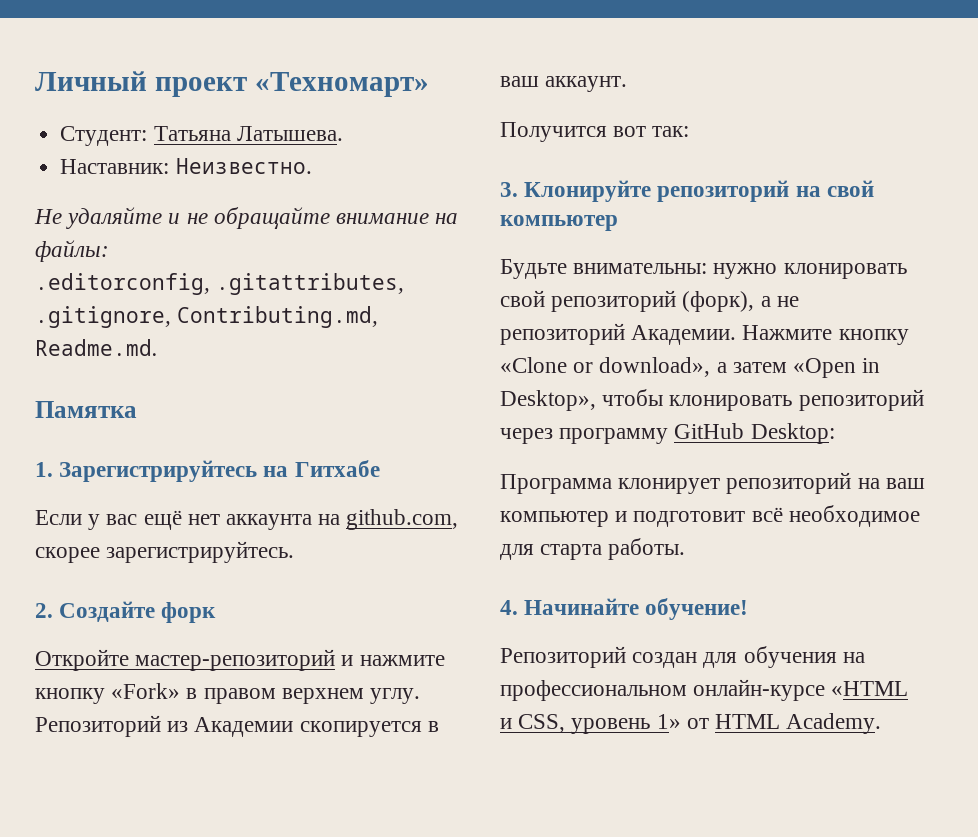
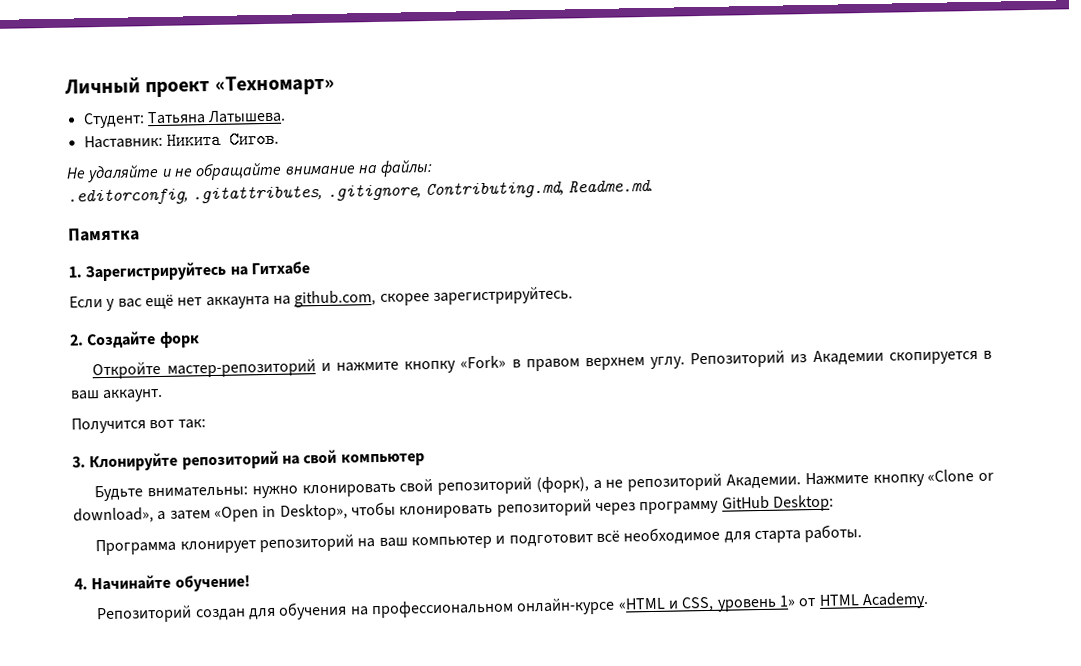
- Наставник: Неизвестно.
+ Наставник: Никита Сигов.

